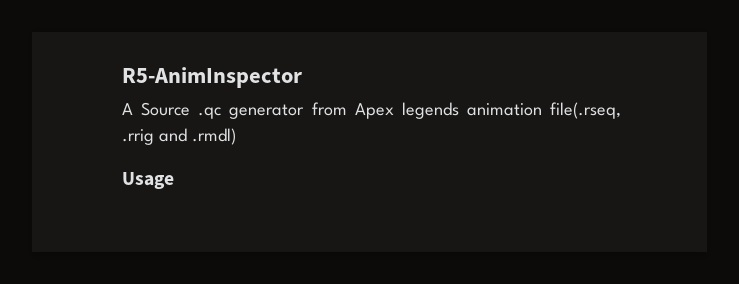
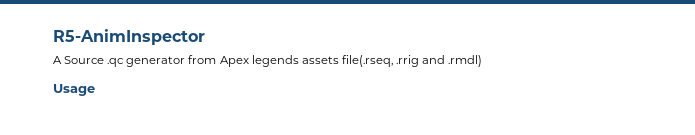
- A Source .qc generator from Apex legends animation file(.rseq, .rrig and .rmdl)
+ A Source .qc generator from Apex legends assets file(.rseq, .rrig and .rmdl)

